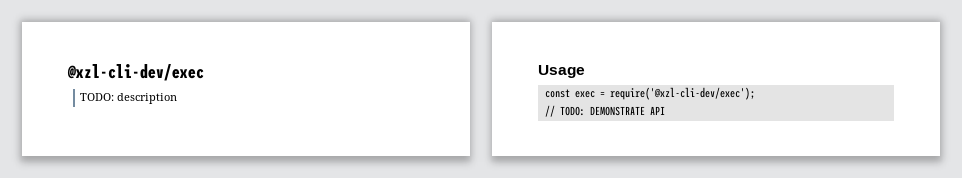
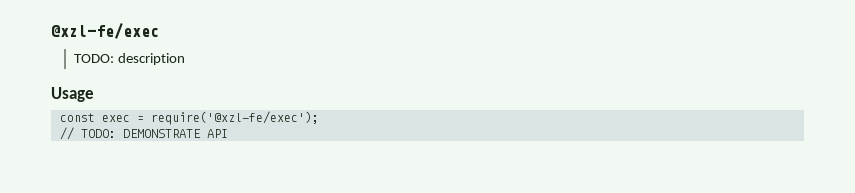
- @xzl-cli-dev/exec
+ @xzl-fe/exec
- const exec = require('@xzl-cli-dev/exec');
+ const exec = require('@xzl-fe/exec');

